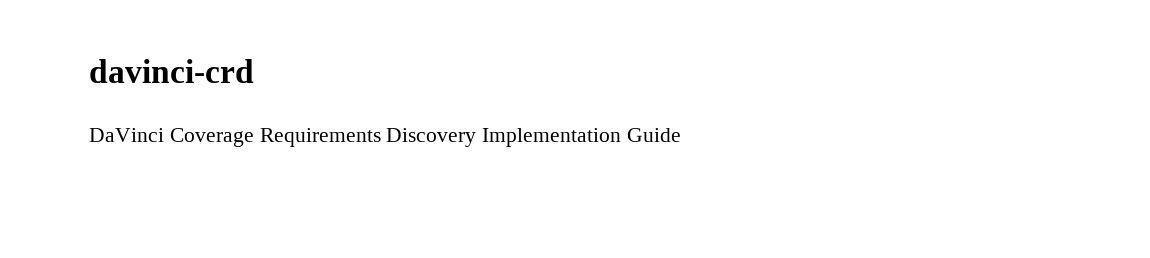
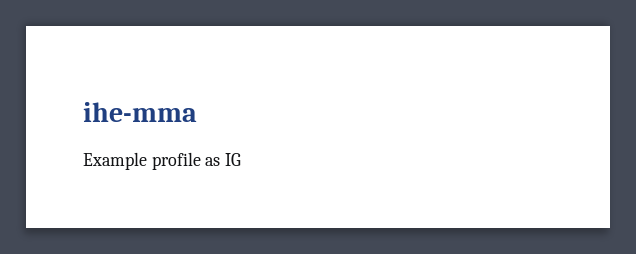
- davinci-crd
- DaVinci Coverage Requirements Discovery Implementation Guide
+ ihe-mma
+ Example profile as IG

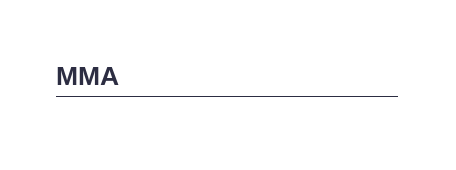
- ihe-mma
- Example profile as IG
+ MMA

